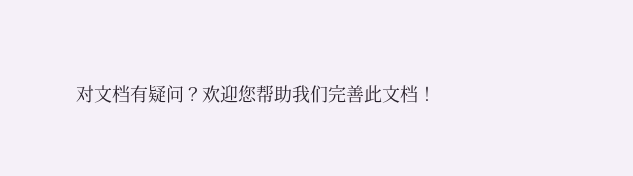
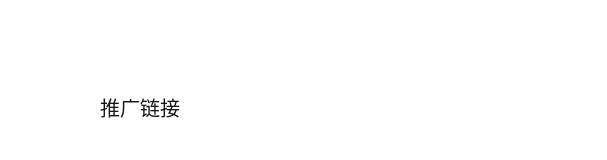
- 对文档有疑问？欢迎您帮助我们完善此文档！
+ 推广链接

